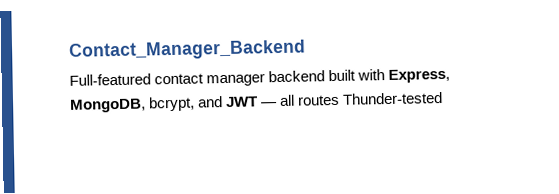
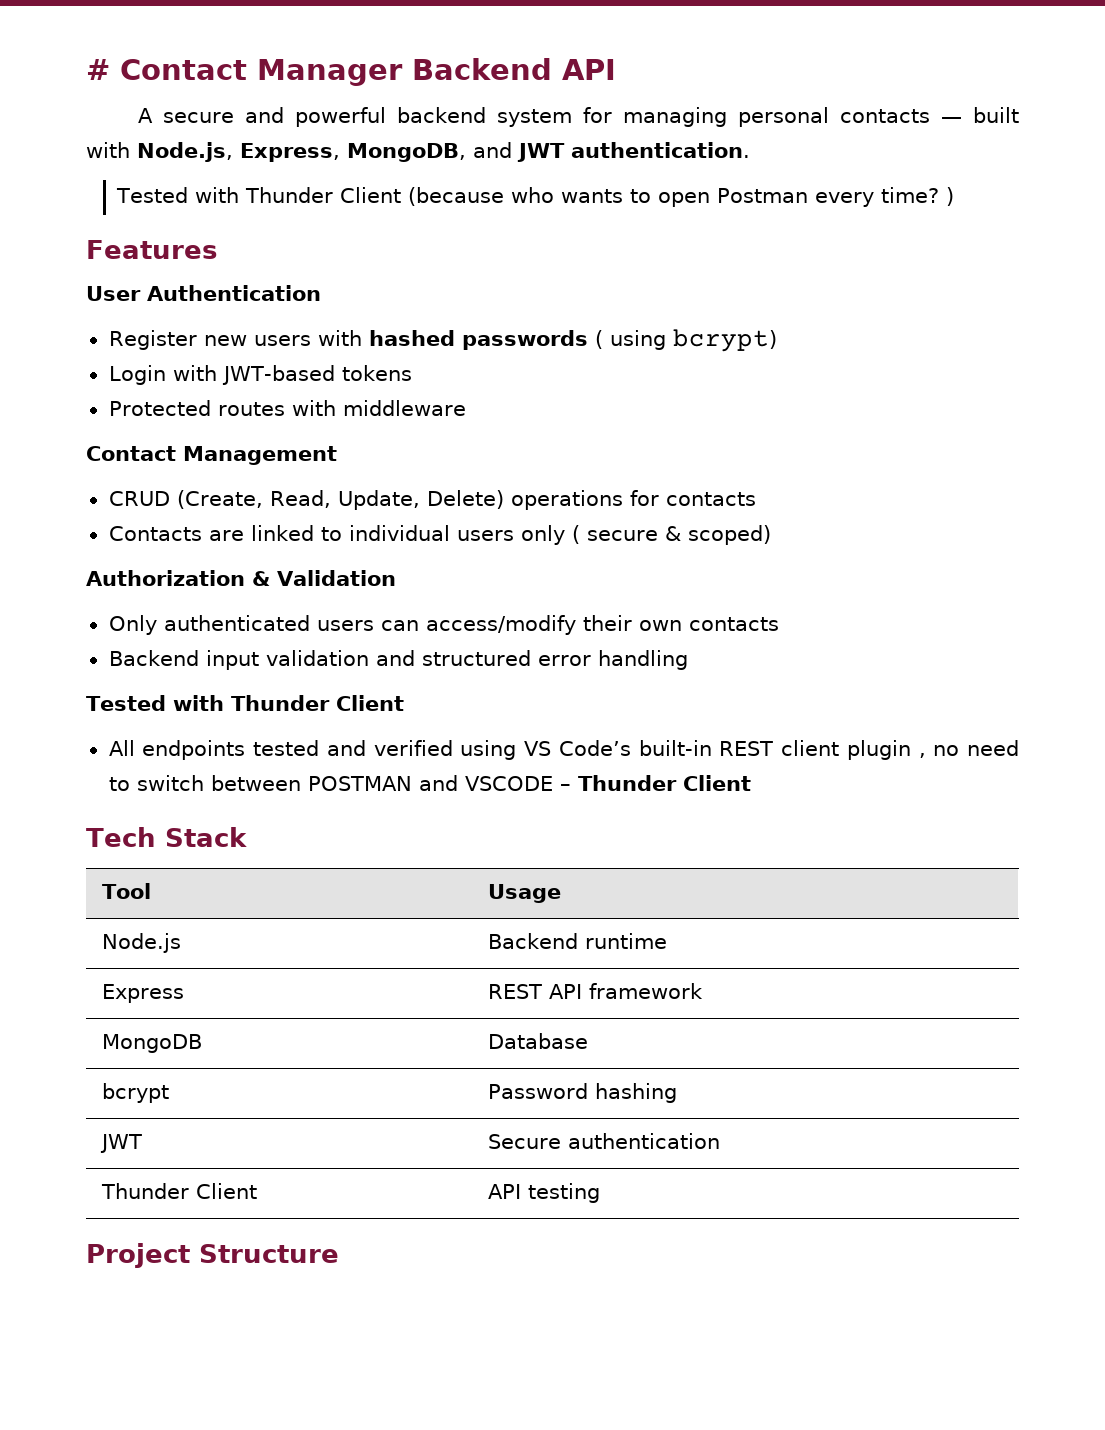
- Contact_Manager_Backend
- Full-featured contact manager backend built with Express, MongoDB, bcrypt, and JWT — all routes Thunder-tested
+ # Contact Manager Backend API
+ A secure and powerful backend system for managing personal contacts — built with Node.js, Express, MongoDB, and JWT authentication.
+ Tested with Thunder Client (because who wants to open Postman every time? )
+ Features
+ User Authentication
+ Register new users with hashed passwords ( using bcrypt)
+ Login with JWT-based tokens
+ Protected routes with middleware
+ Contact Management
+ CRUD (Create, Read, Update, Delete) operations for contacts
+ Contacts are linked to individual users only ( secure & scoped)
+ Authorization & Validation
+ Only authenticated users can access/modify their own contacts
+ Backend input validation and structured error handling
+ Tested with Thunder Client
+ All endpoints tested and verified using VS Code’s built-in REST client plugin , no need to switch between POSTMAN and VSCODE – Thunder Client
+ Tech Stack
+ Tool | Usage
+ Node.js | Backend runtime
+ Express | REST API framework
+ MongoDB | Database
+ bcrypt | Password hashing
+ JWT | Secure authentication
+ Thunder Client | API testing
+ Project Structure

